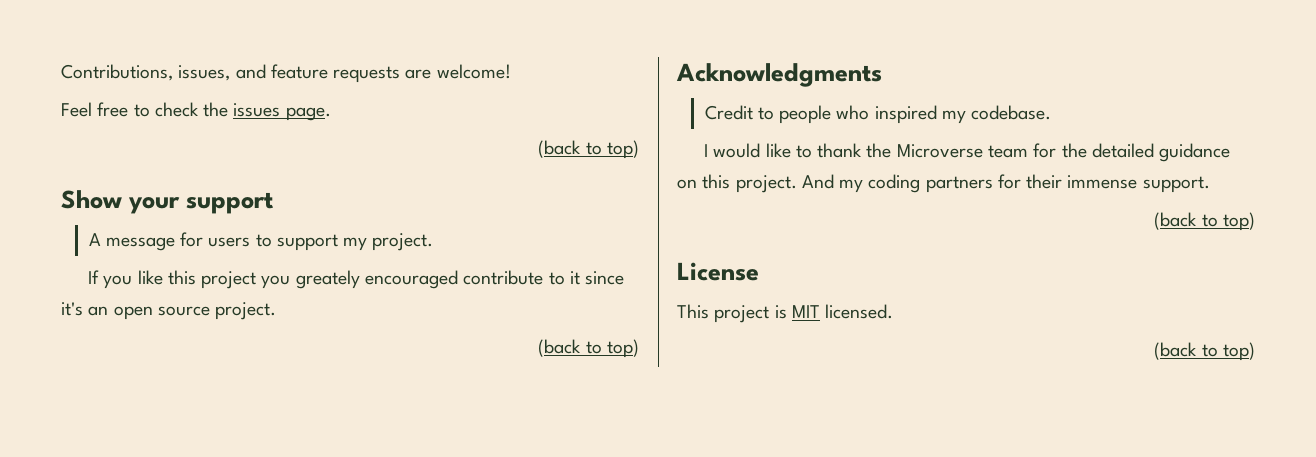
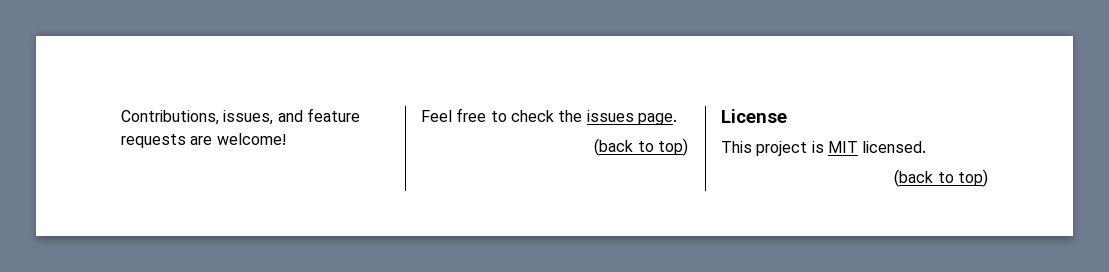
- Show your support
- A message for users to support my project.
- If you like this project you greately encouraged contribute to it since it's an open source project.
- (back to top)
- Acknowledgments
- Credit to people who inspired my codebase.
- I would like to thank the Microverse team for the detailed guidance on this project. And my coding partners for their immense support.
- (back to top)

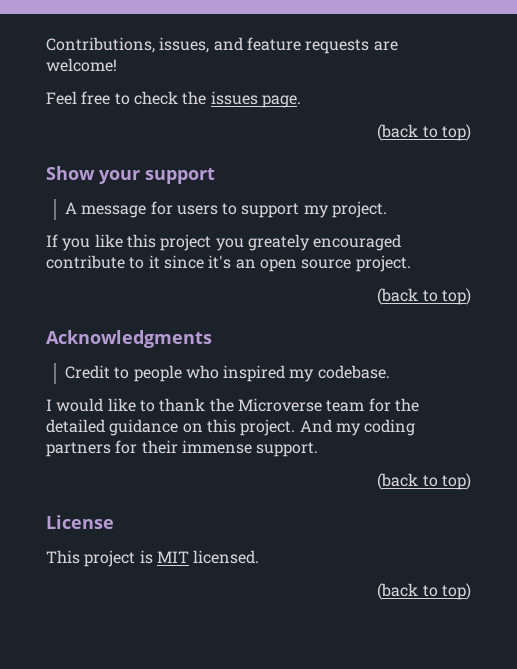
+ Show your support
+ A message for users to support my project.
+ If you like this project you greately encouraged contribute to it since it's an open source project.
+ (back to top)
+ Acknowledgments
+ Credit to people who inspired my codebase.
+ I would like to thank the Microverse team for the detailed guidance on this project. And my coding partners for their immense support.
+ (back to top)

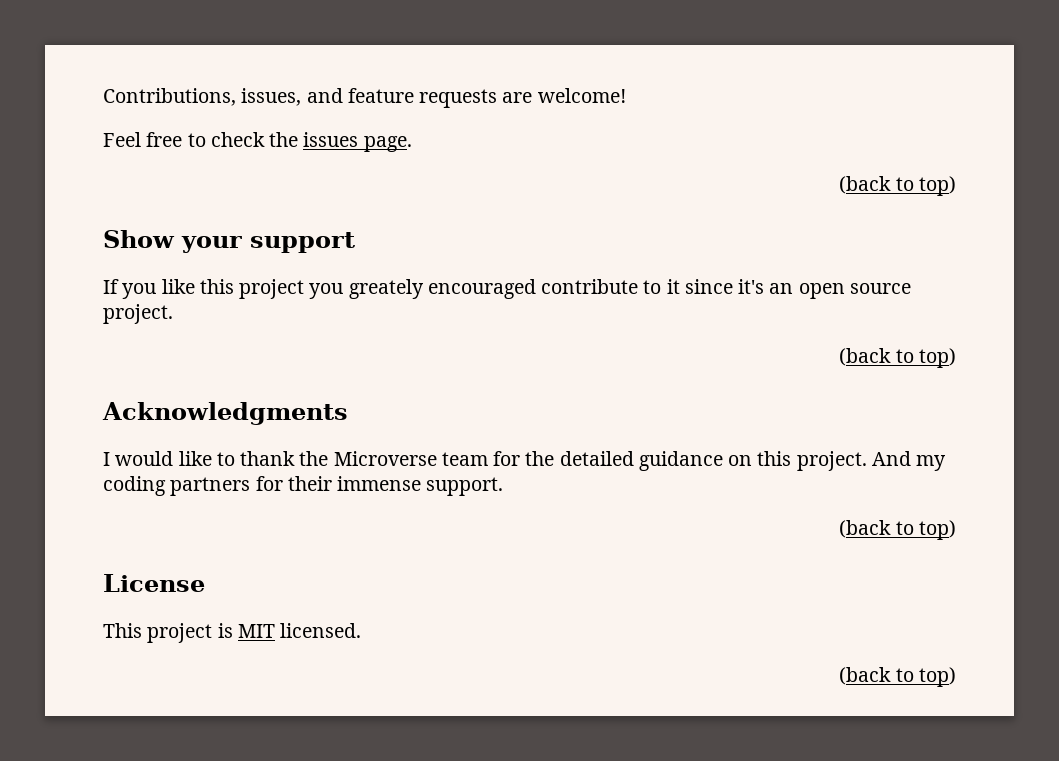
- A message for users to support my project.
- Credit to people who inspired my codebase.

